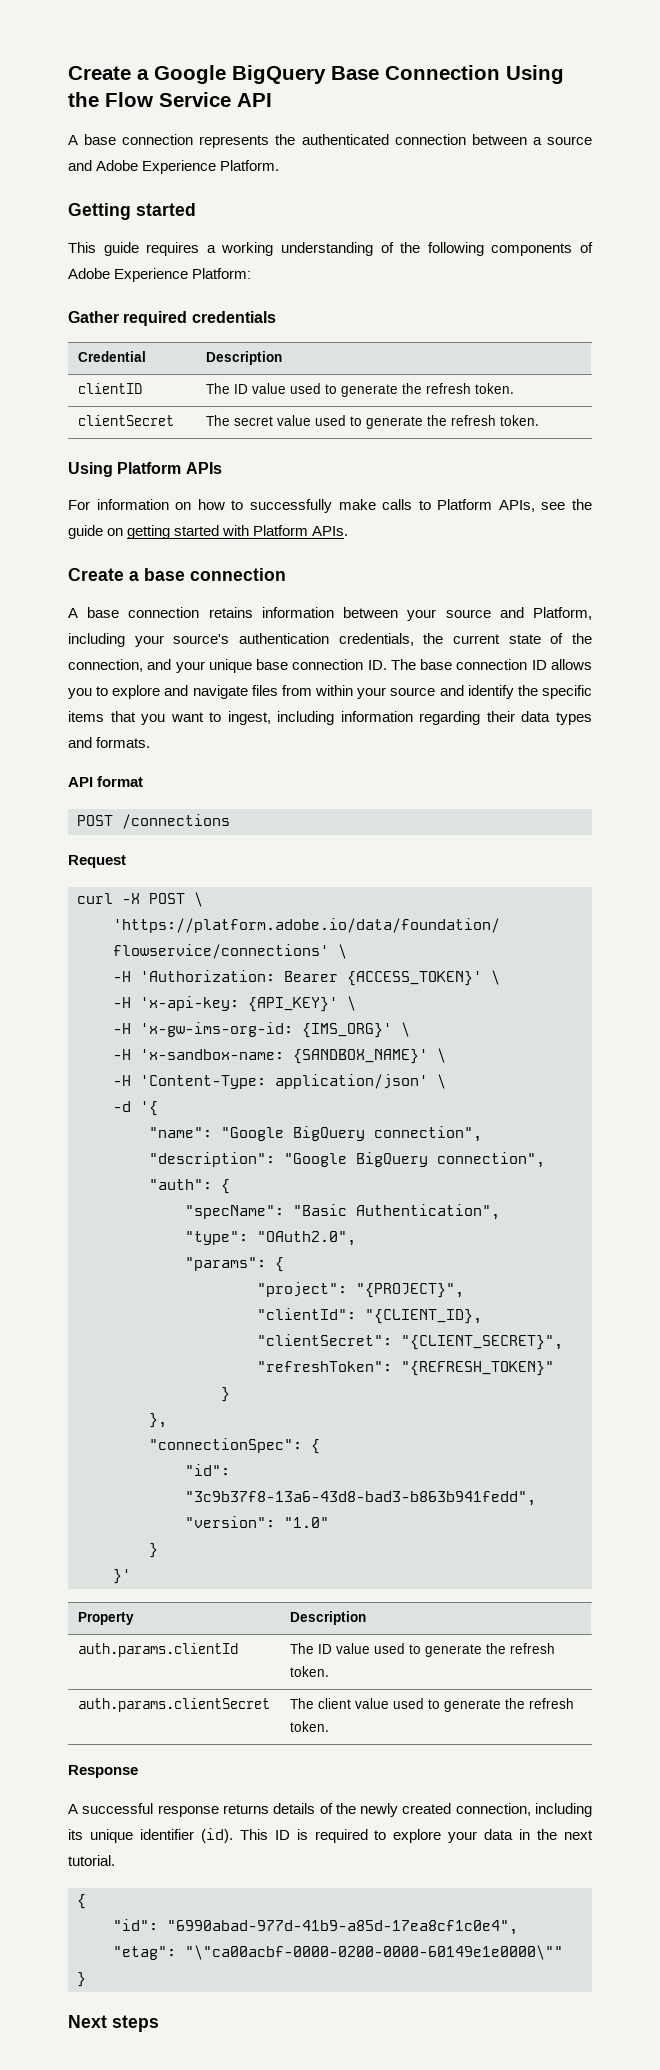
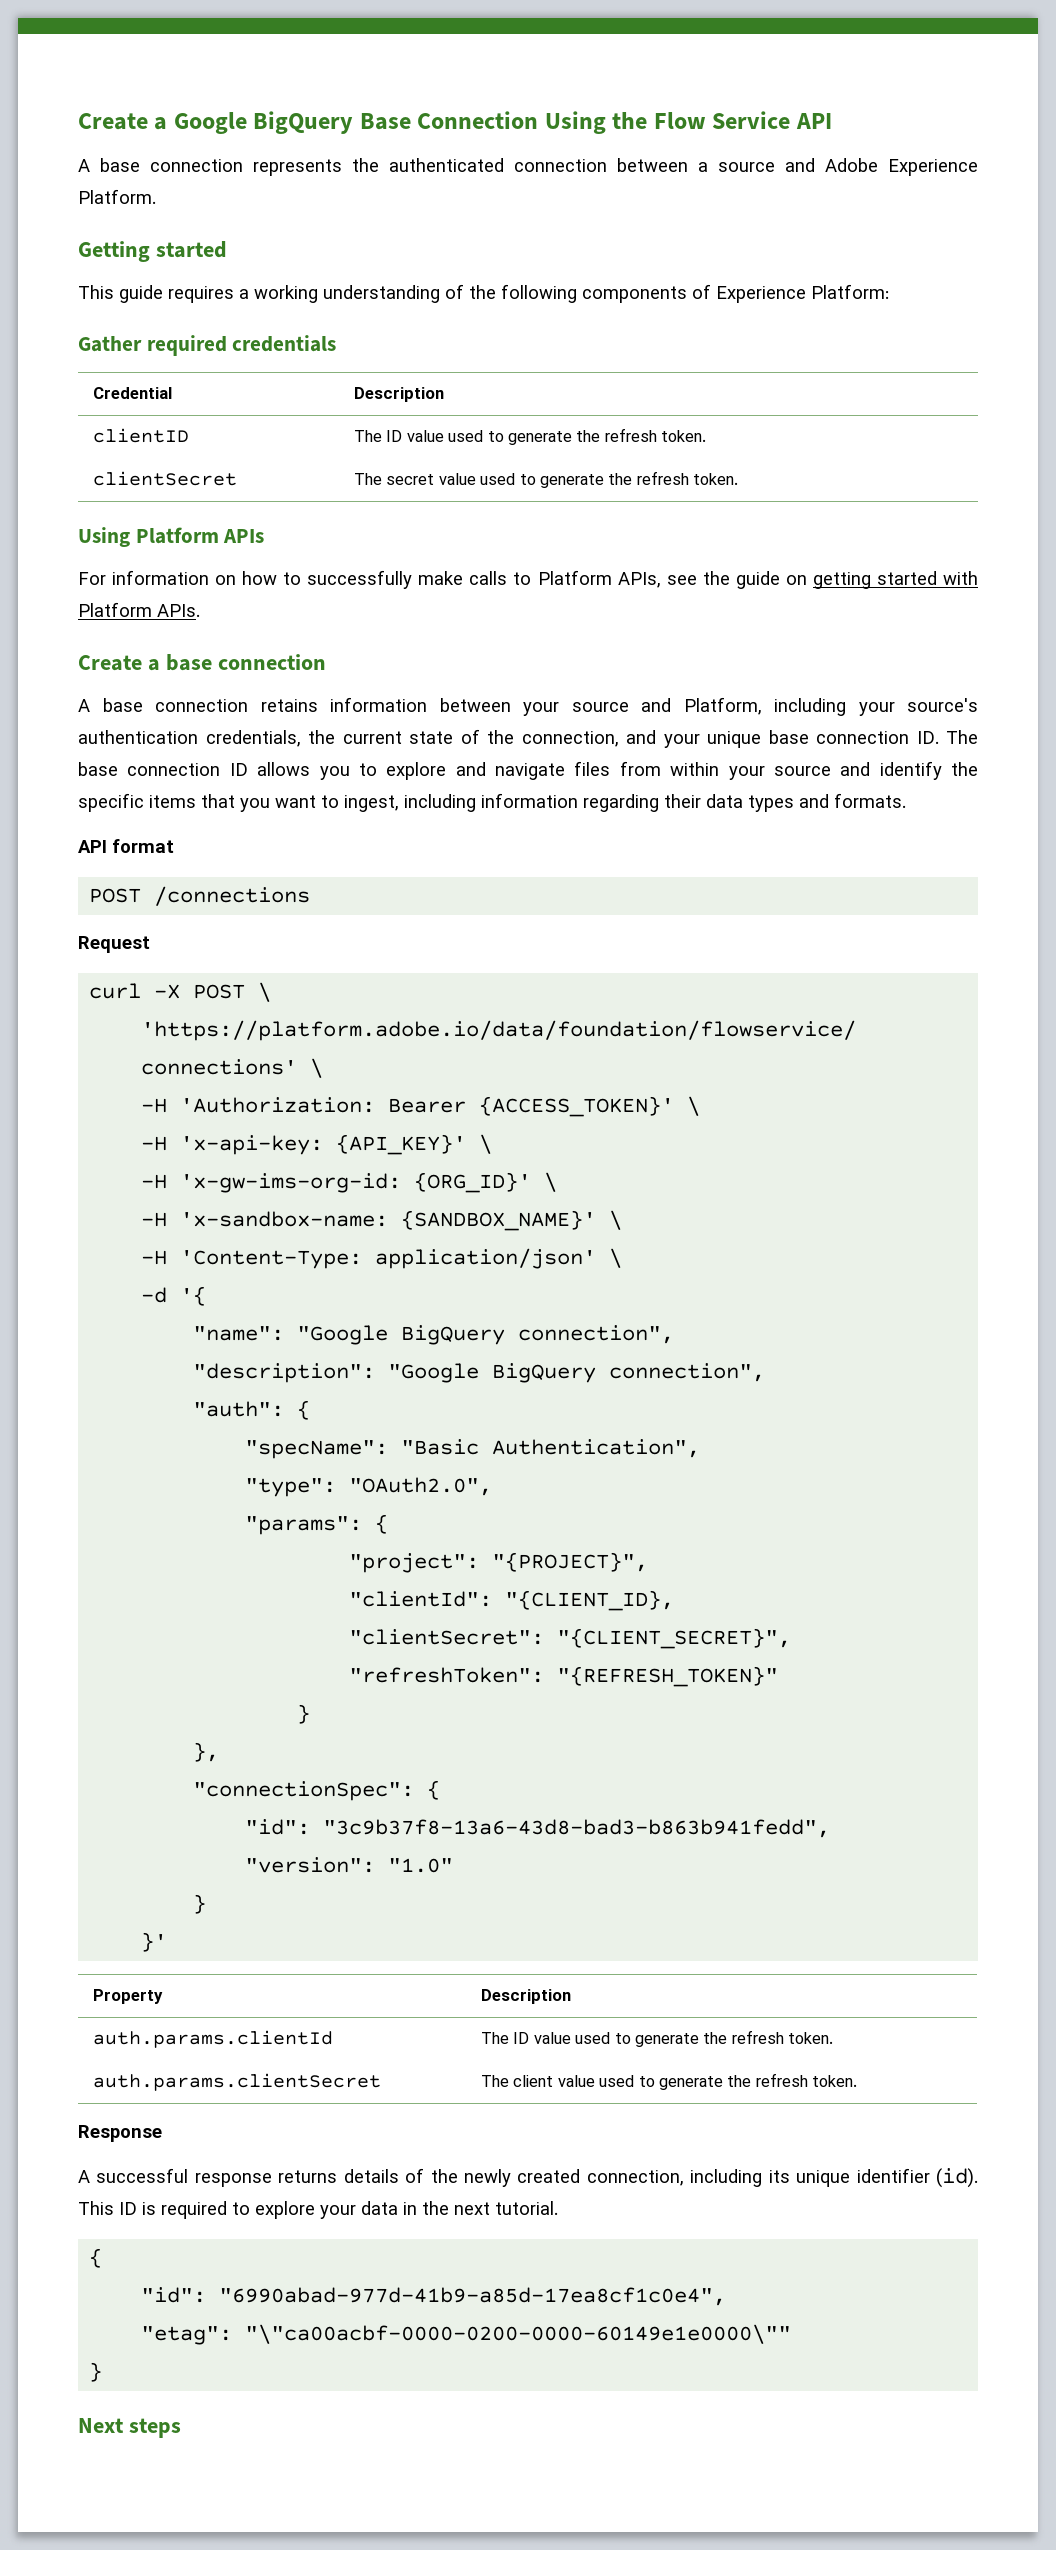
- This guide requires a working understanding of the following components of Adobe Experience Platform:
+ This guide requires a working understanding of the following components of Experience Platform:
- -H 'x-gw-ims-org-id: {IMS_ORG}' \
+ -H 'x-gw-ims-org-id: {ORG_ID}' \

